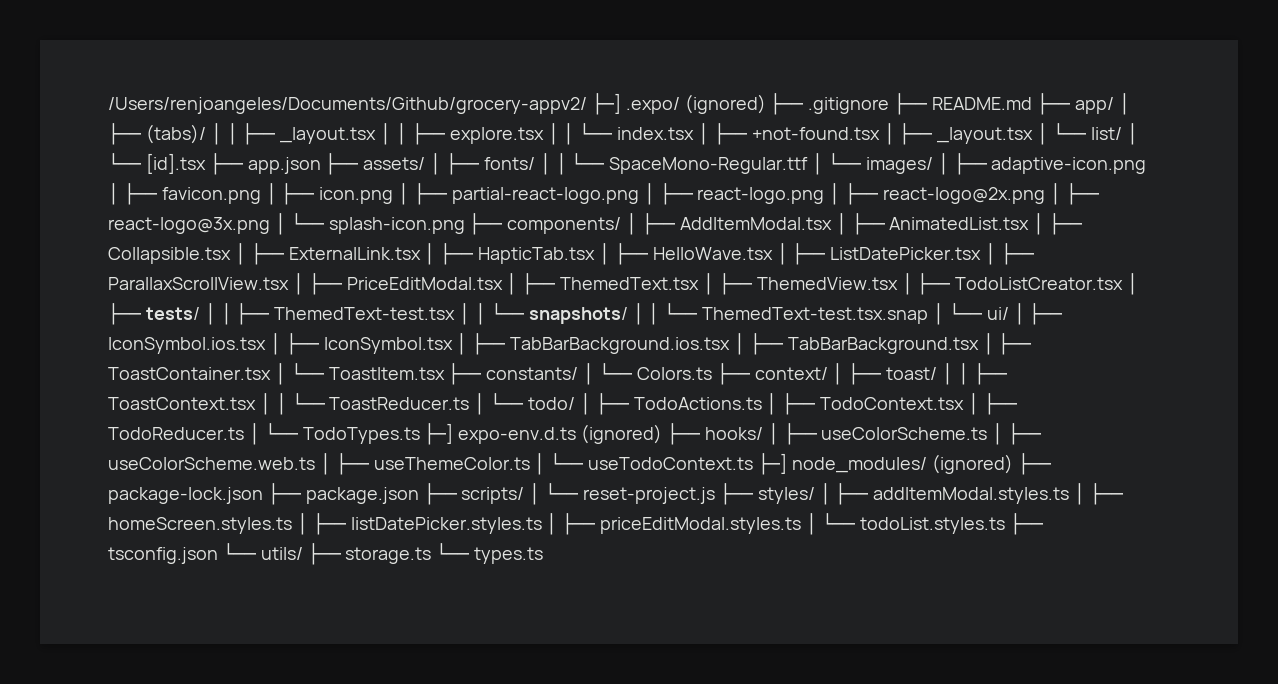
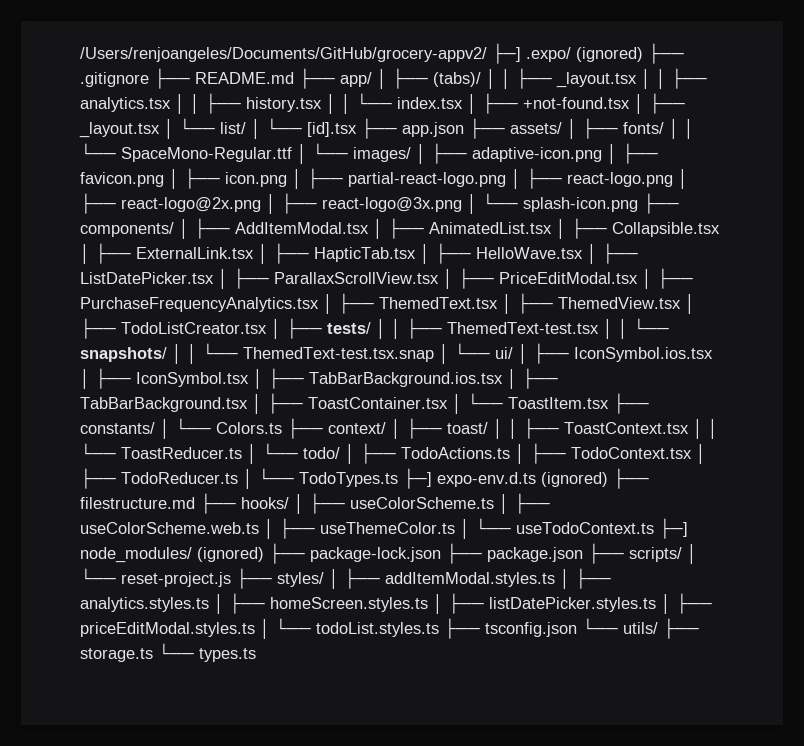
- /Users/renjoangeles/Documents/Github/grocery-appv2/ ├─] .expo/ (ignored) ├── .gitignore ├── README.md ├── app/ │ ├── (tabs)/ │ │ ├── _layout.tsx │ │ ├── explore.tsx │ │ └── index.tsx │ ├── +not-found.tsx │ ├── _layout.tsx │ └── list/ │ └── [id].tsx ├── app.json ├── assets/ │ ├── fonts/ │ │ └── SpaceMono-Regular.ttf │ └── images/ │ ├── adaptive-icon.png │ ├── favicon.png │ ├── icon.png │ ├── partial-react-logo.png │ ├── react-logo.png │ ├── react-logo@2x.png │ ├── react-logo@3x.png │ └── splash-icon.png ├── components/ │ ├── AddItemModal.tsx │ ├── AnimatedList.tsx │ ├── Collapsible.tsx │ ├── ExternalLink.tsx │ ├── HapticTab.tsx │ ├── HelloWave.tsx │ ├── ListDatePicker.tsx │ ├── ParallaxScrollView.tsx │ ├── PriceEditModal.tsx │ ├── ThemedText.tsx │ ├── ThemedView.tsx │ ├── TodoListCreator.tsx │ ├── tests/ │ │ ├── ThemedText-test.tsx │ │ └── snapshots/ │ │ └── ThemedText-test.tsx.snap │ └── ui/ │ ├── IconSymbol.ios.tsx │ ├── IconSymbol.tsx │ ├── TabBarBackground.ios.tsx │ ├── TabBarBackground.tsx │ ├── ToastContainer.tsx │ └── ToastItem.tsx ├── constants/ │ └── Colors.ts ├── context/ │ ├── toast/ │ │ ├── ToastContext.tsx │ │ └── ToastReducer.ts │ └── todo/ │ ├── TodoActions.ts │ ├── TodoContext.tsx │ ├── TodoReducer.ts │ └── TodoTypes.ts ├─] expo-env.d.ts (ignored) ├── hooks/ │ ├── useColorScheme.ts │ ├── useColorScheme.web.ts │ ├── useThemeColor.ts │ └── useTodoContext.ts ├─] node_modules/ (ignored) ├── package-lock.json ├── package.json ├── scripts/ │ └── reset-project.js ├── styles/ │ ├── addItemModal.styles.ts │ ├── homeScreen.styles.ts │ ├── listDatePicker.styles.ts │ ├── priceEditModal.styles.ts │ └── todoList.styles.ts ├── tsconfig.json └── utils/ ├── storage.ts └── types.ts
+ /Users/renjoangeles/Documents/GitHub/grocery-appv2/ ├─] .expo/ (ignored) ├── .gitignore ├── README.md ├── app/ │ ├── (tabs)/ │ │ ├── _layout.tsx │ │ ├── analytics.tsx │ │ ├── history.tsx │ │ └── index.tsx │ ├── +not-found.tsx │ ├── _layout.tsx │ └── list/ │ └── [id].tsx ├── app.json ├── assets/ │ ├── fonts/ │ │ └── SpaceMono-Regular.ttf │ └── images/ │ ├── adaptive-icon.png │ ├── favicon.png │ ├── icon.png │ ├── partial-react-logo.png │ ├── react-logo.png │ ├── react-logo@2x.png │ ├── react-logo@3x.png │ └── splash-icon.png ├── components/ │ ├── AddItemModal.tsx │ ├── AnimatedList.tsx │ ├── Collapsible.tsx │ ├── ExternalLink.tsx │ ├── HapticTab.tsx │ ├── HelloWave.tsx │ ├── ListDatePicker.tsx │ ├── ParallaxScrollView.tsx │ ├── PriceEditModal.tsx │ ├── PurchaseFrequencyAnalytics.tsx │ ├── ThemedText.tsx │ ├── ThemedView.tsx │ ├── TodoListCreator.tsx │ ├── tests/ │ │ ├── ThemedText-test.tsx │ │ └── snapshots/ │ │ └── ThemedText-test.tsx.snap │ └── ui/ │ ├── IconSymbol.ios.tsx │ ├── IconSymbol.tsx │ ├── TabBarBackground.ios.tsx │ ├── TabBarBackground.tsx │ ├── ToastContainer.tsx │ └── ToastItem.tsx ├── constants/ │ └── Colors.ts ├── context/ │ ├── toast/ │ │ ├── ToastContext.tsx │ │ └── ToastReducer.ts │ └── todo/ │ ├── TodoActions.ts │ ├── TodoContext.tsx │ ├── TodoReducer.ts │ └── TodoTypes.ts ├─] expo-env.d.ts (ignored) ├── filestructure.md ├── hooks/ │ ├── useColorScheme.ts │ ├── useColorScheme.web.ts │ ├── useThemeColor.ts │ └── useTodoContext.ts ├─] node_modules/ (ignored) ├── package-lock.json ├── package.json ├── scripts/ │ └── reset-project.js ├── styles/ │ ├── addItemModal.styles.ts │ ├── analytics.styles.ts │ ├── homeScreen.styles.ts │ ├── listDatePicker.styles.ts │ ├── priceEditModal.styles.ts │ └── todoList.styles.ts ├── tsconfig.json └── utils/ ├── storage.ts └── types.ts

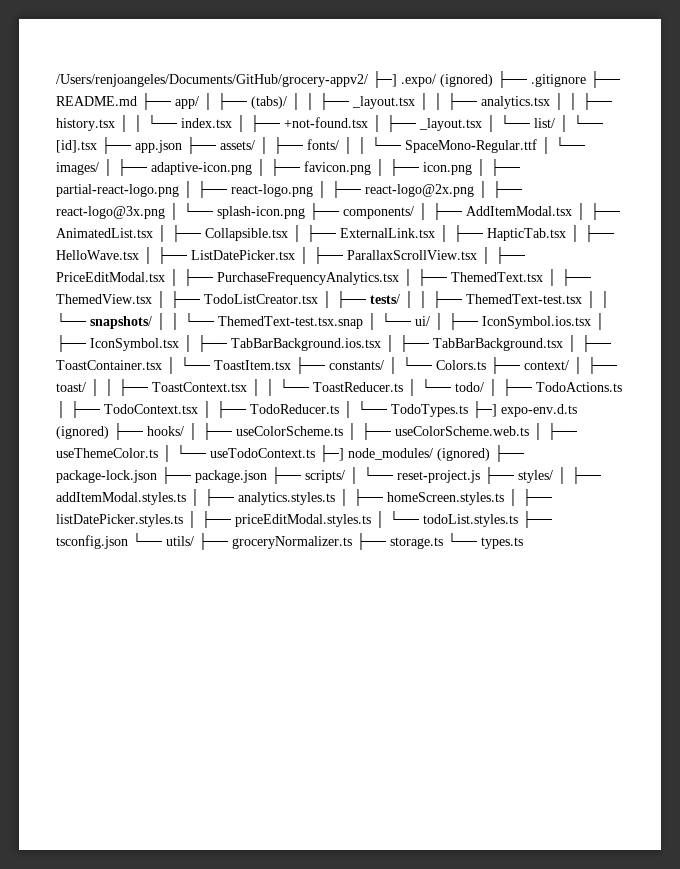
- /Users/renjoangeles/Documents/GitHub/grocery-appv2/ ├─] .expo/ (ignored) ├── .gitignore ├── README.md ├── app/ │ ├── (tabs)/ │ │ ├── _layout.tsx │ │ ├── analytics.tsx │ │ ├── history.tsx │ │ └── index.tsx │ ├── +not-found.tsx │ ├── _layout.tsx │ └── list/ │ └── [id].tsx ├── app.json ├── assets/ │ ├── fonts/ │ │ └── SpaceMono-Regular.ttf │ └── images/ │ ├── adaptive-icon.png │ ├── favicon.png │ ├── icon.png │ ├── partial-react-logo.png │ ├── react-logo.png │ ├── react-logo@2x.png │ ├── react-logo@3x.png │ └── splash-icon.png ├── components/ │ ├── AddItemModal.tsx │ ├── AnimatedList.tsx │ ├── Collapsible.tsx │ ├── ExternalLink.tsx │ ├── HapticTab.tsx │ ├── HelloWave.tsx │ ├── ListDatePicker.tsx │ ├── ParallaxScrollView.tsx │ ├── PriceEditModal.tsx │ ├── PurchaseFrequencyAnalytics.tsx │ ├── ThemedText.tsx │ ├── ThemedView.tsx │ ├── TodoListCreator.tsx │ ├── tests/ │ │ ├── ThemedText-test.tsx │ │ └── snapshots/ │ │ └── ThemedText-test.tsx.snap │ └── ui/ │ ├── IconSymbol.ios.tsx │ ├── IconSymbol.tsx │ ├── TabBarBackground.ios.tsx │ ├── TabBarBackground.tsx │ ├── ToastContainer.tsx │ └── ToastItem.tsx ├── constants/ │ └── Colors.ts ├── context/ │ ├── toast/ │ │ ├── ToastContext.tsx │ │ └── ToastReducer.ts │ └── todo/ │ ├── TodoActions.ts │ ├── TodoContext.tsx │ ├── TodoReducer.ts │ └── TodoTypes.ts ├─] expo-env.d.ts (ignored) ├── filestructure.md ├── hooks/ │ ├── useColorScheme.ts │ ├── useColorScheme.web.ts │ ├── useThemeColor.ts │ └── useTodoContext.ts ├─] node_modules/ (ignored) ├── package-lock.json ├── package.json ├── scripts/ │ └── reset-project.js ├── styles/ │ ├── addItemModal.styles.ts │ ├── analytics.styles.ts │ ├── homeScreen.styles.ts │ ├── listDatePicker.styles.ts │ ├── priceEditModal.styles.ts │ └── todoList.styles.ts ├── tsconfig.json └── utils/ ├── storage.ts └── types.ts
+ /Users/renjoangeles/Documents/GitHub/grocery-appv2/ ├─] .expo/ (ignored) ├── .gitignore ├── README.md ├── app/ │ ├── (tabs)/ │ │ ├── _layout.tsx │ │ ├── analytics.tsx │ │ ├── history.tsx │ │ └── index.tsx │ ├── +not-found.tsx │ ├── _layout.tsx │ └── list/ │ └── [id].tsx ├── app.json ├── assets/ │ ├── fonts/ │ │ └── SpaceMono-Regular.ttf │ └── images/ │ ├── adaptive-icon.png │ ├── favicon.png │ ├── icon.png │ ├── partial-react-logo.png │ ├── react-logo.png │ ├── react-logo@2x.png │ ├── react-logo@3x.png │ └── splash-icon.png ├── components/ │ ├── AddItemModal.tsx │ ├── AnimatedList.tsx │ ├── Collapsible.tsx │ ├── ExternalLink.tsx │ ├── HapticTab.tsx │ ├── HelloWave.tsx │ ├── ListDatePicker.tsx │ ├── ParallaxScrollView.tsx │ ├── PriceEditModal.tsx │ ├── PurchaseFrequencyAnalytics.tsx │ ├── ThemedText.tsx │ ├── ThemedView.tsx │ ├── TodoListCreator.tsx │ ├── tests/ │ │ ├── ThemedText-test.tsx │ │ └── snapshots/ │ │ └── ThemedText-test.tsx.snap │ └── ui/ │ ├── IconSymbol.ios.tsx │ ├── IconSymbol.tsx │ ├── TabBarBackground.ios.tsx │ ├── TabBarBackground.tsx │ ├── ToastContainer.tsx │ └── ToastItem.tsx ├── constants/ │ └── Colors.ts ├── context/ │ ├── toast/ │ │ ├── ToastContext.tsx │ │ └── ToastReducer.ts │ └── todo/ │ ├── TodoActions.ts │ ├── TodoContext.tsx │ ├── TodoReducer.ts │ └── TodoTypes.ts ├─] expo-env.d.ts (ignored) ├── hooks/ │ ├── useColorScheme.ts │ ├── useColorScheme.web.ts │ ├── useThemeColor.ts │ └── useTodoContext.ts ├─] node_modules/ (ignored) ├── package-lock.json ├── package.json ├── scripts/ │ └── reset-project.js ├── styles/ │ ├── addItemModal.styles.ts │ ├── analytics.styles.ts │ ├── homeScreen.styles.ts │ ├── listDatePicker.styles.ts │ ├── priceEditModal.styles.ts │ └── todoList.styles.ts ├── tsconfig.json └── utils/ ├── groceryNormalizer.ts ├── storage.ts └── types.ts

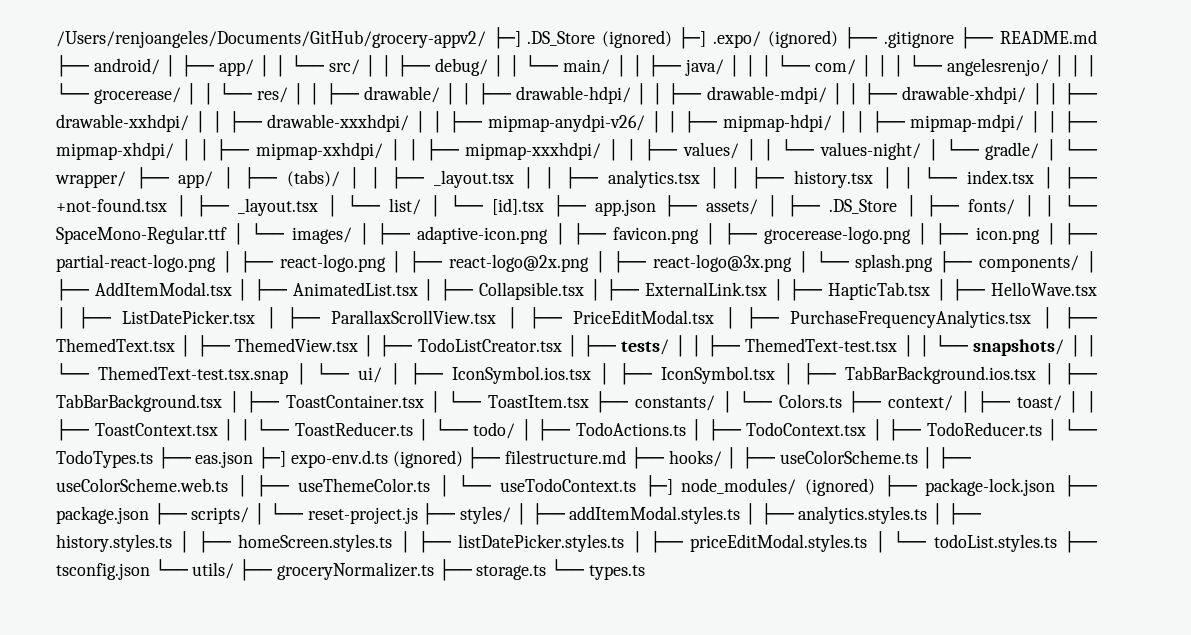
- /Users/renjoangeles/Documents/GitHub/grocery-appv2/ ├─] .expo/ (ignored) ├── .gitignore ├── README.md ├── app/ │ ├── (tabs)/ │ │ ├── _layout.tsx │ │ ├── analytics.tsx │ │ ├── history.tsx │ │ └── index.tsx │ ├── +not-found.tsx │ ├── _layout.tsx │ └── list/ │ └── [id].tsx ├── app.json ├── assets/ │ ├── fonts/ │ │ └── SpaceMono-Regular.ttf │ └── images/ │ ├── adaptive-icon.png │ ├── favicon.png │ ├── icon.png │ ├── partial-react-logo.png │ ├── react-logo.png │ ├── react-logo@2x.png │ ├── react-logo@3x.png │ └── splash-icon.png ├── components/ │ ├── AddItemModal.tsx │ ├── AnimatedList.tsx │ ├── Collapsible.tsx │ ├── ExternalLink.tsx │ ├── HapticTab.tsx │ ├── HelloWave.tsx │ ├── ListDatePicker.tsx │ ├── ParallaxScrollView.tsx │ ├── PriceEditModal.tsx │ ├── PurchaseFrequencyAnalytics.tsx │ ├── ThemedText.tsx │ ├── ThemedView.tsx │ ├── TodoListCreator.tsx │ ├── tests/ │ │ ├── ThemedText-test.tsx │ │ └── snapshots/ │ │ └── ThemedText-test.tsx.snap │ └── ui/ │ ├── IconSymbol.ios.tsx │ ├── IconSymbol.tsx │ ├── TabBarBackground.ios.tsx │ ├── TabBarBackground.tsx │ ├── ToastContainer.tsx │ └── ToastItem.tsx ├── constants/ │ └── Colors.ts ├── context/ │ ├── toast/ │ │ ├── ToastContext.tsx │ │ └── ToastReducer.ts │ └── todo/ │ ├── TodoActions.ts │ ├── TodoContext.tsx │ ├── TodoReducer.ts │ └── TodoTypes.ts ├─] expo-env.d.ts (ignored) ├── hooks/ │ ├── useColorScheme.ts │ ├── useColorScheme.web.ts │ ├── useThemeColor.ts │ └── useTodoContext.ts ├─] node_modules/ (ignored) ├── package-lock.json ├── package.json ├── scripts/ │ └── reset-project.js ├── styles/ │ ├── addItemModal.styles.ts │ ├── analytics.styles.ts │ ├── homeScreen.styles.ts │ ├── listDatePicker.styles.ts │ ├── priceEditModal.styles.ts │ └── todoList.styles.ts ├── tsconfig.json └── utils/ ├── groceryNormalizer.ts ├── storage.ts └── types.ts
+ /Users/renjoangeles/Documents/GitHub/grocery-appv2/ ├─] .DS_Store (ignored) ├─] .expo/ (ignored) ├── .gitignore ├── README.md ├── android/ │ ├── app/ │ │ └── src/ │ │ ├── debug/ │ │ └── main/ │ │ ├── java/ │ │ │ └── com/ │ │ │ └── angelesrenjo/ │ │ │ └── grocerease/ │ │ └── res/ │ │ ├── drawable/ │ │ ├── drawable-hdpi/ │ │ ├── drawable-mdpi/ │ │ ├── drawable-xhdpi/ │ │ ├── drawable-xxhdpi/ │ │ ├── drawable-xxxhdpi/ │ │ ├── mipmap-anydpi-v26/ │ │ ├── mipmap-hdpi/ │ │ ├── mipmap-mdpi/ │ │ ├── mipmap-xhdpi/ │ │ ├── mipmap-xxhdpi/ │ │ ├── mipmap-xxxhdpi/ │ │ ├── values/ │ │ └── values-night/ │ └── gradle/ │ └── wrapper/ ├── app/ │ ├── (tabs)/ │ │ ├── _layout.tsx │ │ ├── analytics.tsx │ │ ├── history.tsx │ │ └── index.tsx │ ├── +not-found.tsx │ ├── _layout.tsx │ └── list/ │ └── [id].tsx ├── app.json ├── assets/ │ ├── .DS_Store │ ├── fonts/ │ │ └── SpaceMono-Regular.ttf │ └── images/ │ ├── adaptive-icon.png │ ├── favicon.png │ ├── grocerease-logo.png │ ├── icon.png │ ├── partial-react-logo.png │ ├── react-logo.png │ ├── react-logo@2x.png │ ├── react-logo@3x.png │ └── splash.png ├── components/ │ ├── AddItemModal.tsx │ ├── AnimatedList.tsx │ ├── Collapsible.tsx │ ├── ExternalLink.tsx │ ├── HapticTab.tsx │ ├── HelloWave.tsx │ ├── ListDatePicker.tsx │ ├── ParallaxScrollView.tsx │ ├── PriceEditModal.tsx │ ├── PurchaseFrequencyAnalytics.tsx │ ├── ThemedText.tsx │ ├── ThemedView.tsx │ ├── TodoListCreator.tsx │ ├── tests/ │ │ ├── ThemedText-test.tsx │ │ └── snapshots/ │ │ └── ThemedText-test.tsx.snap │ └── ui/ │ ├── IconSymbol.ios.tsx │ ├── IconSymbol.tsx │ ├── TabBarBackground.ios.tsx │ ├── TabBarBackground.tsx │ ├── ToastContainer.tsx │ └── ToastItem.tsx ├── constants/ │ └── Colors.ts ├── context/ │ ├── toast/ │ │ ├── ToastContext.tsx │ │ └── ToastReducer.ts │ └── todo/ │ ├── TodoActions.ts │ ├── TodoContext.tsx │ ├── TodoReducer.ts │ └── TodoTypes.ts ├── eas.json ├─] expo-env.d.ts (ignored) ├── filestructure.md ├── hooks/ │ ├── useColorScheme.ts │ ├── useColorScheme.web.ts │ ├── useThemeColor.ts │ └── useTodoContext.ts ├─] node_modules/ (ignored) ├── package-lock.json ├── package.json ├── scripts/ │ └── reset-project.js ├── styles/ │ ├── addItemModal.styles.ts │ ├── analytics.styles.ts │ ├── history.styles.ts │ ├── homeScreen.styles.ts │ ├── listDatePicker.styles.ts │ ├── priceEditModal.styles.ts │ └── todoList.styles.ts ├── tsconfig.json └── utils/ ├── groceryNormalizer.ts ├── storage.ts └── types.ts

